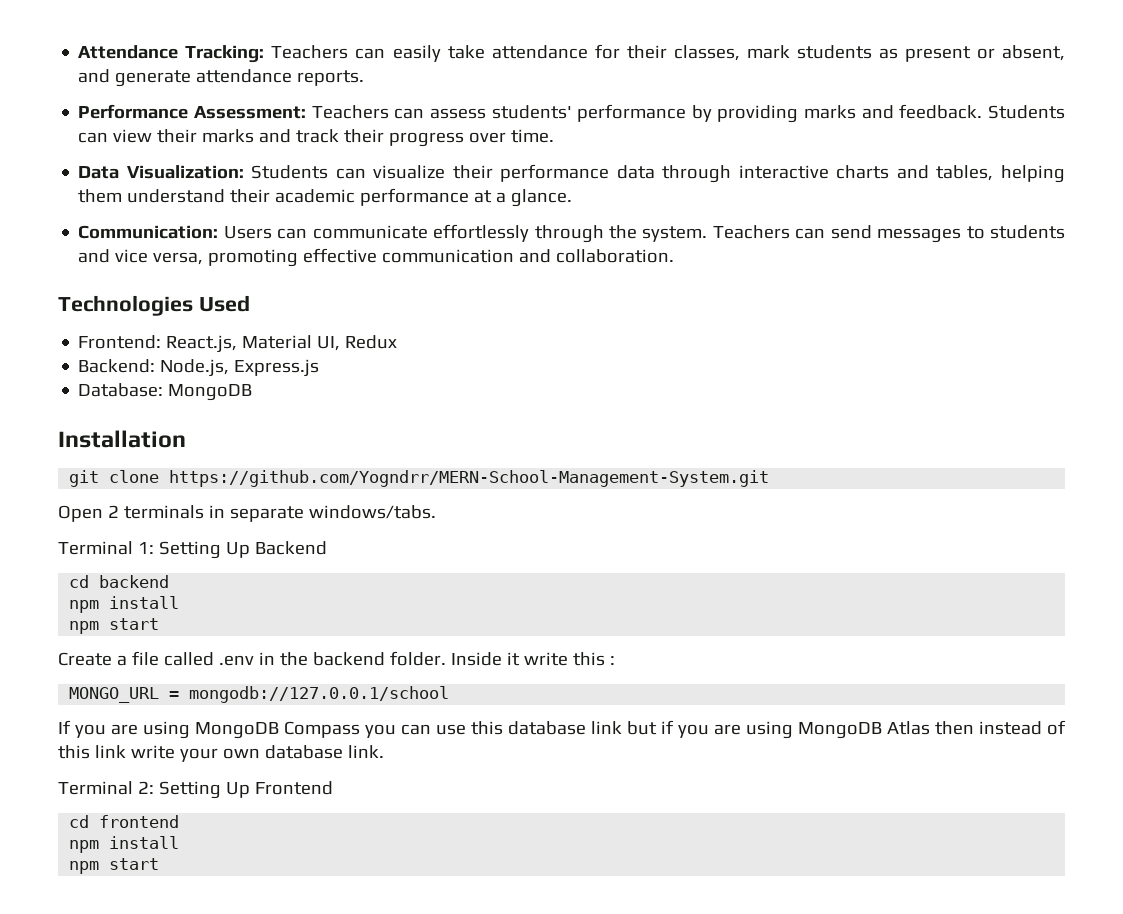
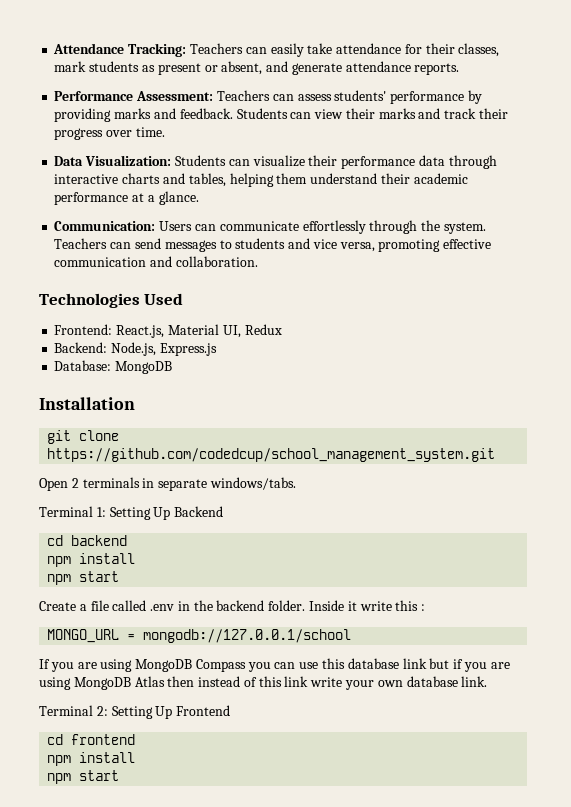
- git clone https://github.com/Yogndrr/MERN-School-Management-System.git
+ git clone https://github.com/codedcup/school_management_system.git

